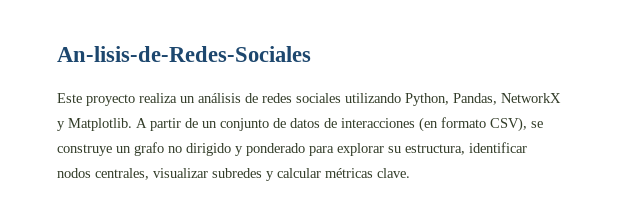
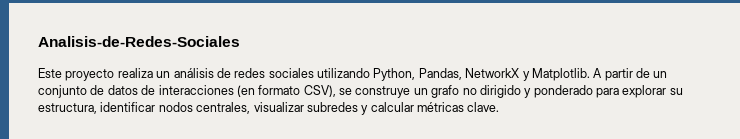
- An-lisis-de-Redes-Sociales
+ Analisis-de-Redes-Sociales

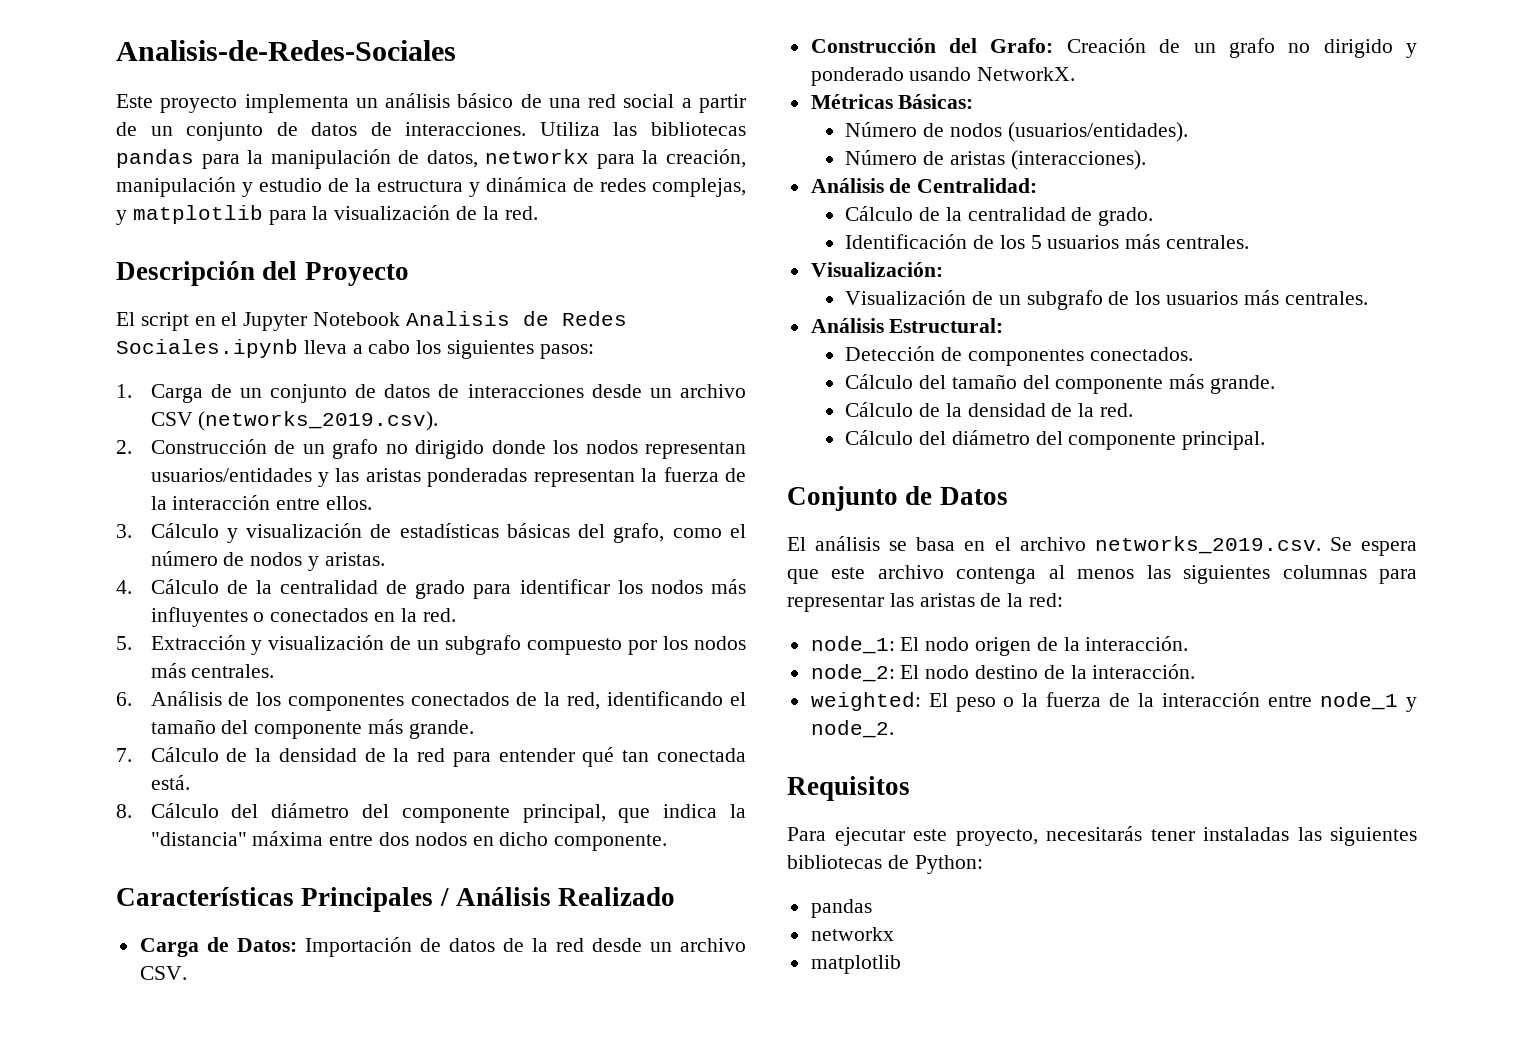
- Este proyecto realiza un análisis de redes sociales utilizando Python, Pandas, NetworkX y Matplotlib. A partir de un conjunto de datos de interacciones (en formato CSV), se construye un grafo no dirigido y ponderado para explorar su estructura, identificar nodos centrales, visualizar subredes y calcular métricas clave.
+ Este proyecto implementa un análisis básico de una red social a partir de un conjunto de datos de interacciones. Utiliza las bibliotecas pandas para la manipulación de datos, networkx para la creación, manipulación y estudio de la estructura y dinámica de redes complejas, y matplotlib para la visualización de la red.
+ Descripción del Proyecto
+ El script en el Jupyter Notebook Analisis de Redes Sociales.ipynb lleva a cabo los siguientes pasos:
+ 1. Carga de un conjunto de datos de interacciones desde un archivo CSV (networks_2019.csv).
+ 2. Construcción de un grafo no dirigido donde los nodos representan usuarios/entidades y las aristas ponderadas representan la fuerza de la interacción entre ellos.
+ 3. Cálculo y visualización de estadísticas básicas del grafo, como el número de nodos y aristas.
+ 4. Cálculo de la centralidad de grado para identificar los nodos más influyentes o conectados en la red.
+ 5. Extracción y visualización de un subgrafo compuesto por los nodos más centrales.
+ 6. Análisis de los componentes conectados de la red, identificando el tamaño del componente más grande.
+ 7. Cálculo de la densidad de la red para entender qué tan conectada está.
+ 8. Cálculo del diámetro del componente principal, que indica la "distancia" máxima entre dos nodos en dicho componente.
+ Características Principales / Análisis Realizado
+ Carga de Datos: Importación de datos de la red desde un archivo CSV.
+ Construcción del Grafo: Creación de un grafo no dirigido y ponderado usando NetworkX.
+ Métricas Básicas:
+ Número de nodos (usuarios/entidades).
+ Número de aristas (interacciones).
+ Análisis de Centralidad:
+ Cálculo de la centralidad de grado.
+ Identificación de los 5 usuarios más centrales.
+ Visualización:
+ Visualización de un subgrafo de los usuarios más centrales.
+ Análisis Estructural:
+ Detección de componentes conectados.
+ Cálculo del tamaño del componente más grande.
+ Cálculo de la densidad de la red.
+ Cálculo del diámetro del componente principal.
+ Conjunto de Datos
+ El análisis se basa en el archivo networks_2019.csv. Se espera que este archivo contenga al menos las siguientes columnas para representar las aristas de la red:
+ node_1: El nodo origen de la interacción.
+ node_2: El nodo destino de la interacción.
+ weighted: El peso o la fuerza de la interacción entre node_1 y node_2.
+ Requisitos
+ Para ejecutar este proyecto, necesitarás tener instaladas las siguientes bibliotecas de Python:
+ pandas
+ networkx
+ matplotlib

